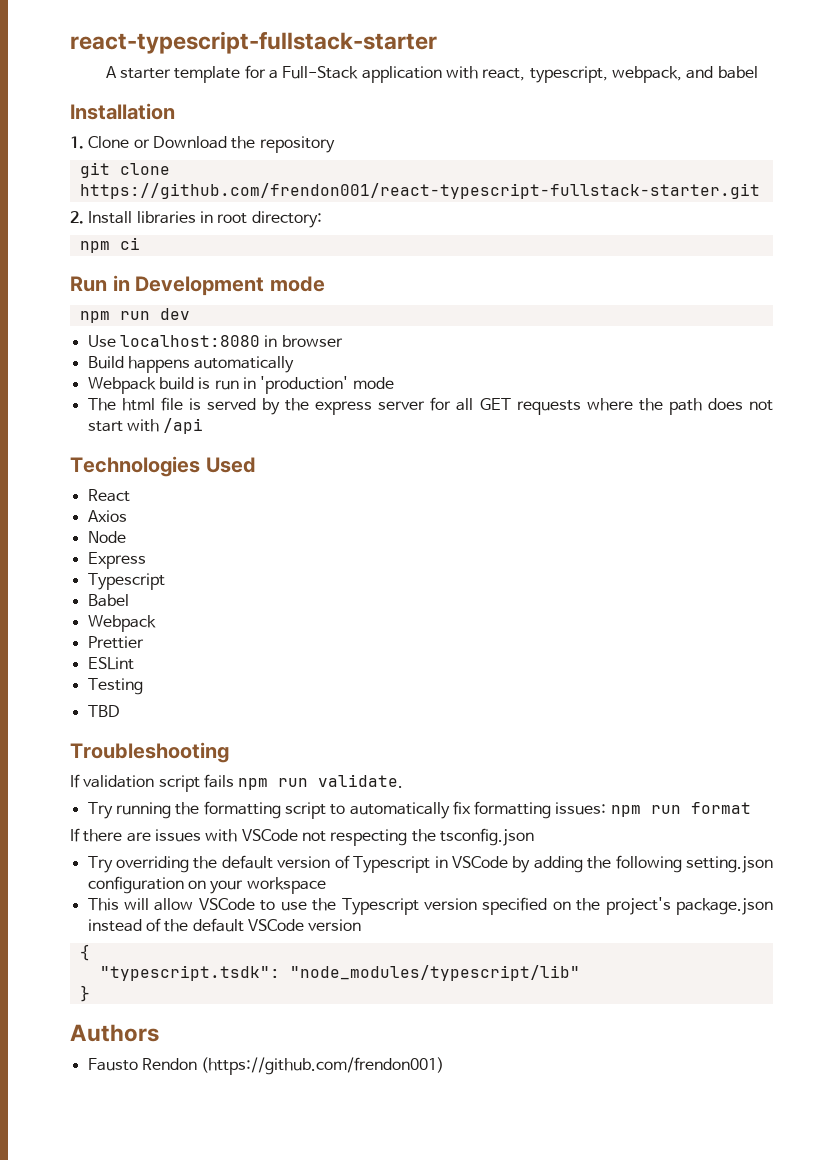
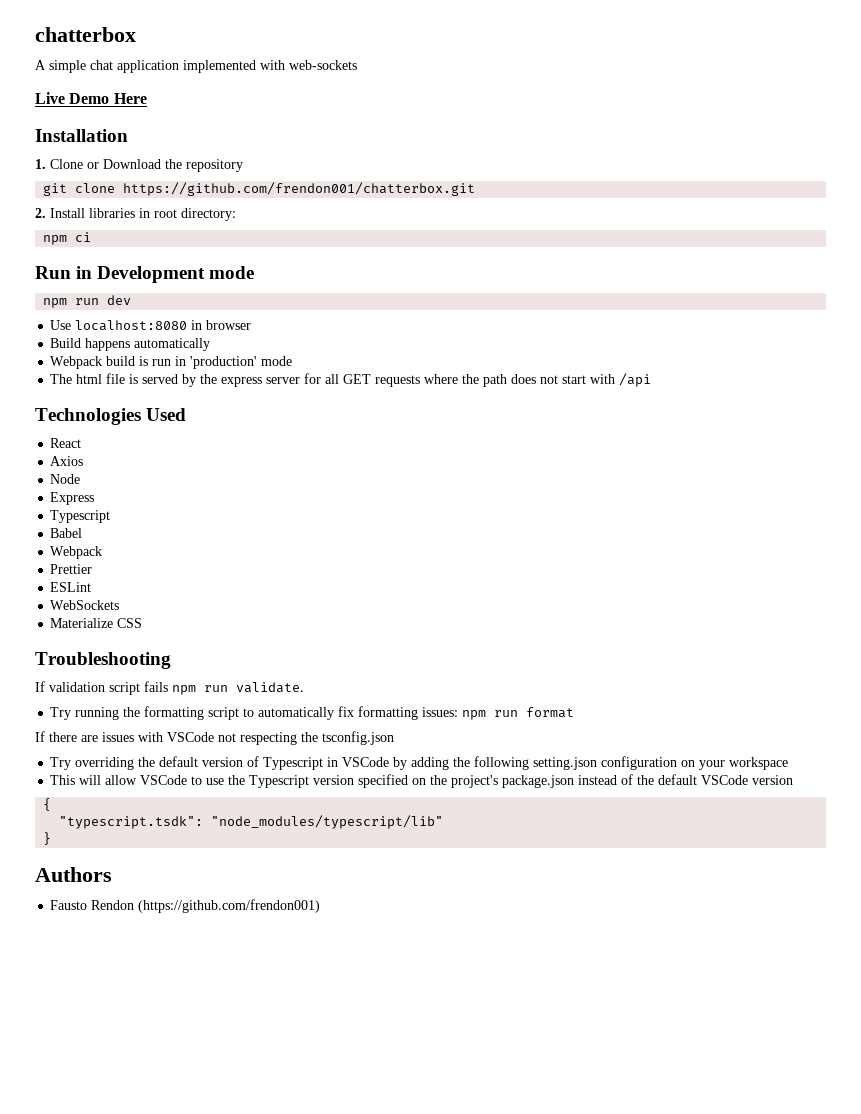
- react-typescript-fullstack-starter
+ chatterbox
- A starter template for a Full-Stack application with react, typescript, webpack, and babel
+ A simple chat application implemented with web-sockets
+ Live Demo Here
- git clone https://github.com/frendon001/react-typescript-fullstack-starter.git
+ git clone https://github.com/frendon001/chatterbox.git
- Testing
- TBD
+ WebSockets
+ Materialize CSS

